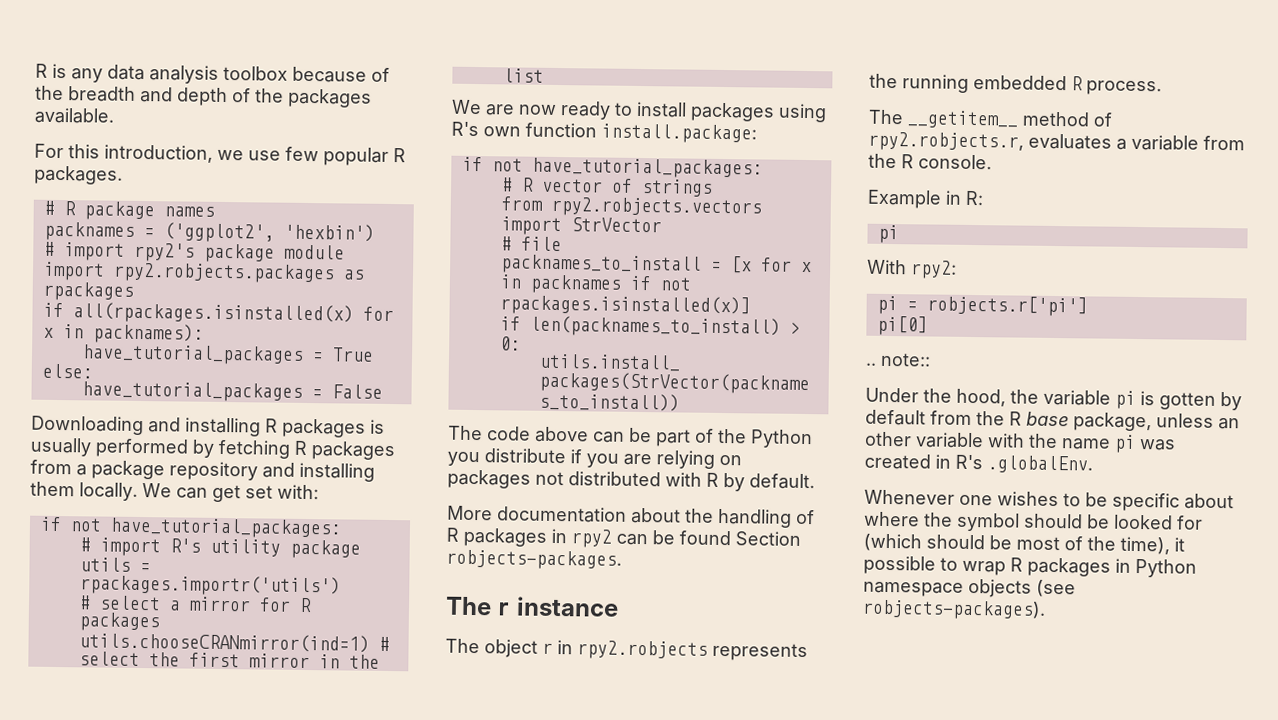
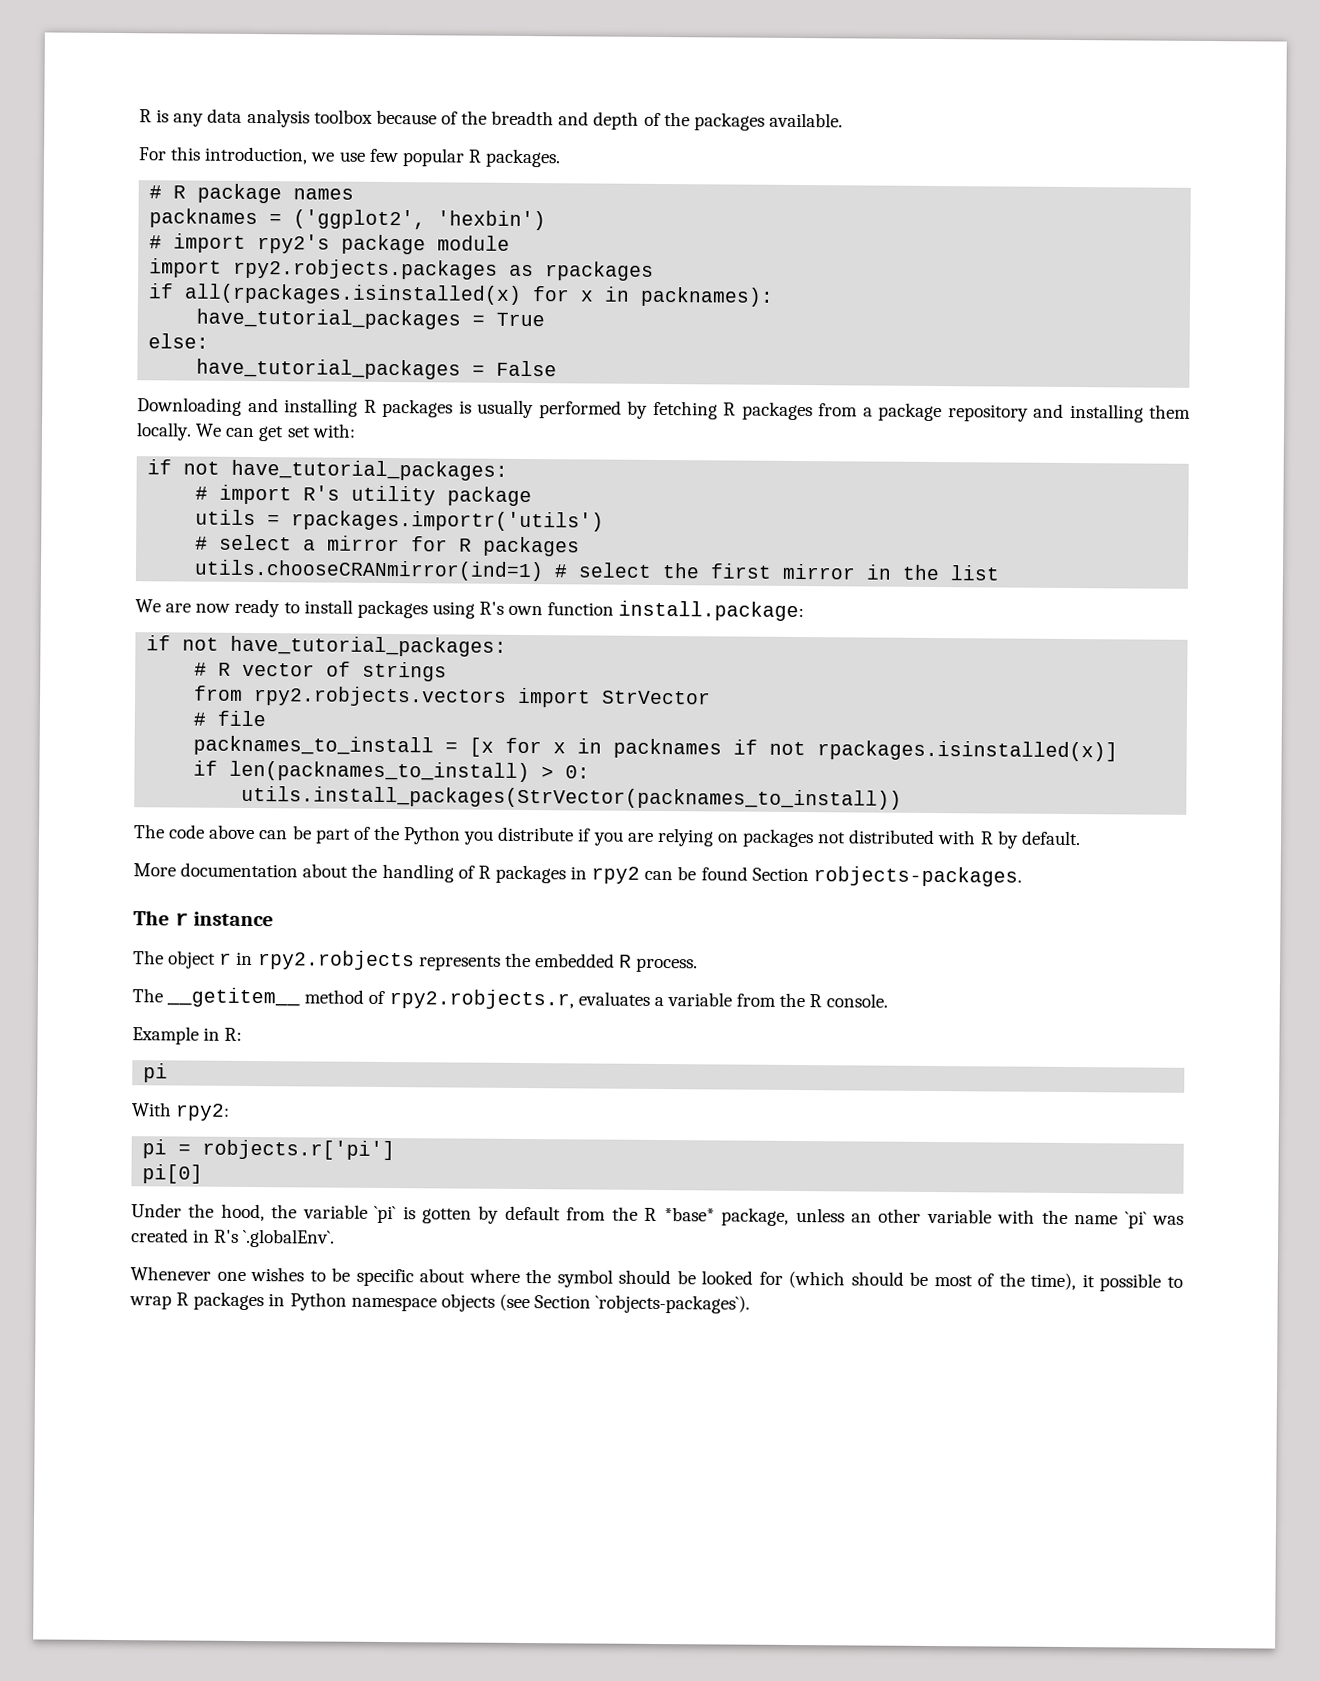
- The object r in rpy2.robjects represents the running embedded R process.
+ The object r in rpy2.robjects represents the embedded R process.
- .. note::
- Under the hood, the variable pi is gotten by default from the R base package, unless an other variable with the name pi was created in R's .globalEnv.
+ Under the hood, the variable `pi` is gotten by default from the R *base* package, unless an other variable with the name `pi` was created in R's `.globalEnv`.
- Whenever one wishes to be specific about where the symbol should be looked for (which should be most of the time), it possible to wrap R packages in Python namespace objects (see robjects-packages).
+ Whenever one wishes to be specific about where the symbol should be looked for (which should be most of the time), it possible to wrap R packages in Python namespace objects (see Section `robjects-packages`).

